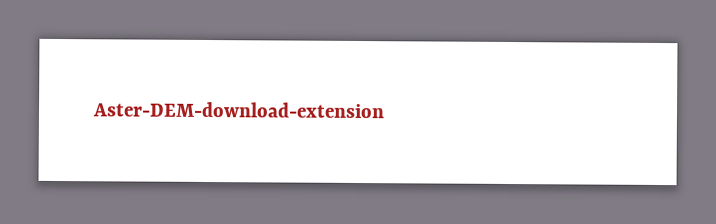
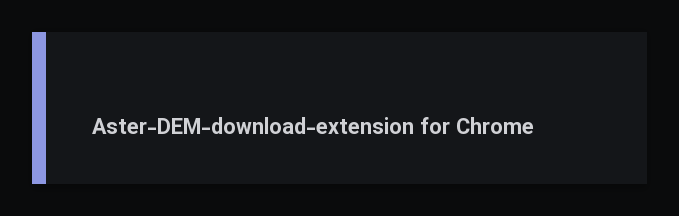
- Aster-DEM-download-extension
+ Aster-DEM-download-extension for Chrome

